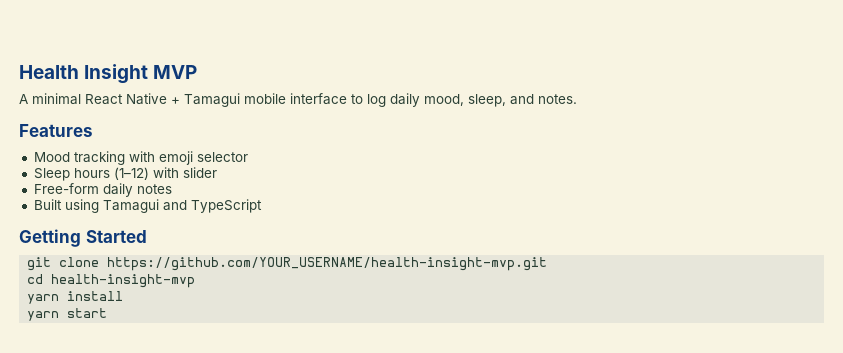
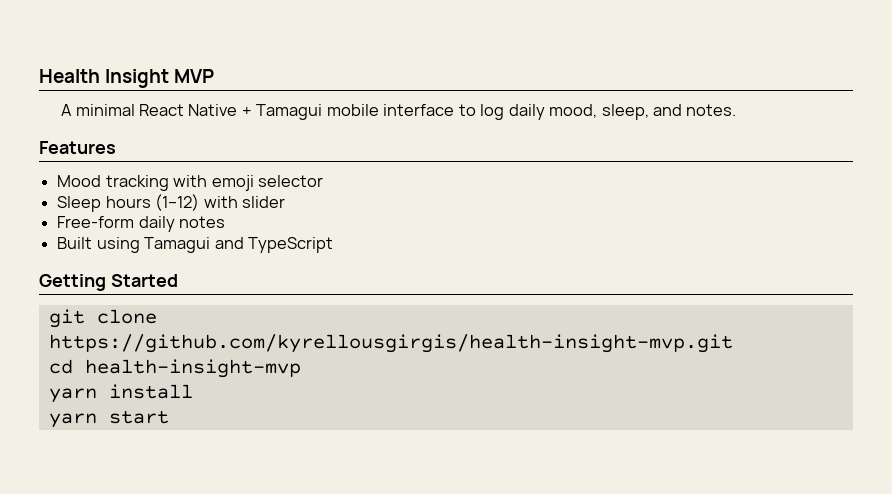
- git clone https://github.com/YOUR_USERNAME/health-insight-mvp.git
+ git clone https://github.com/kyrellousgirgis/health-insight-mvp.git

